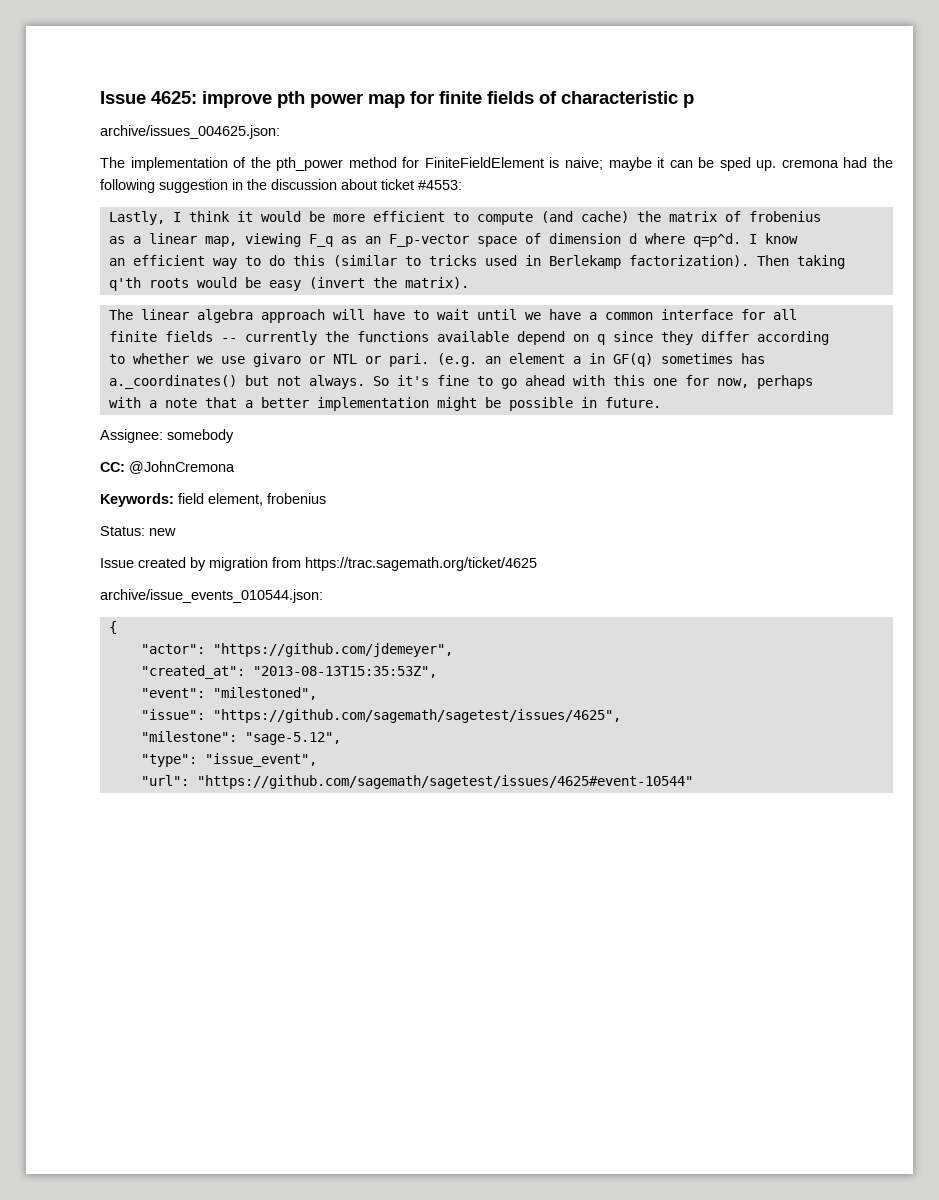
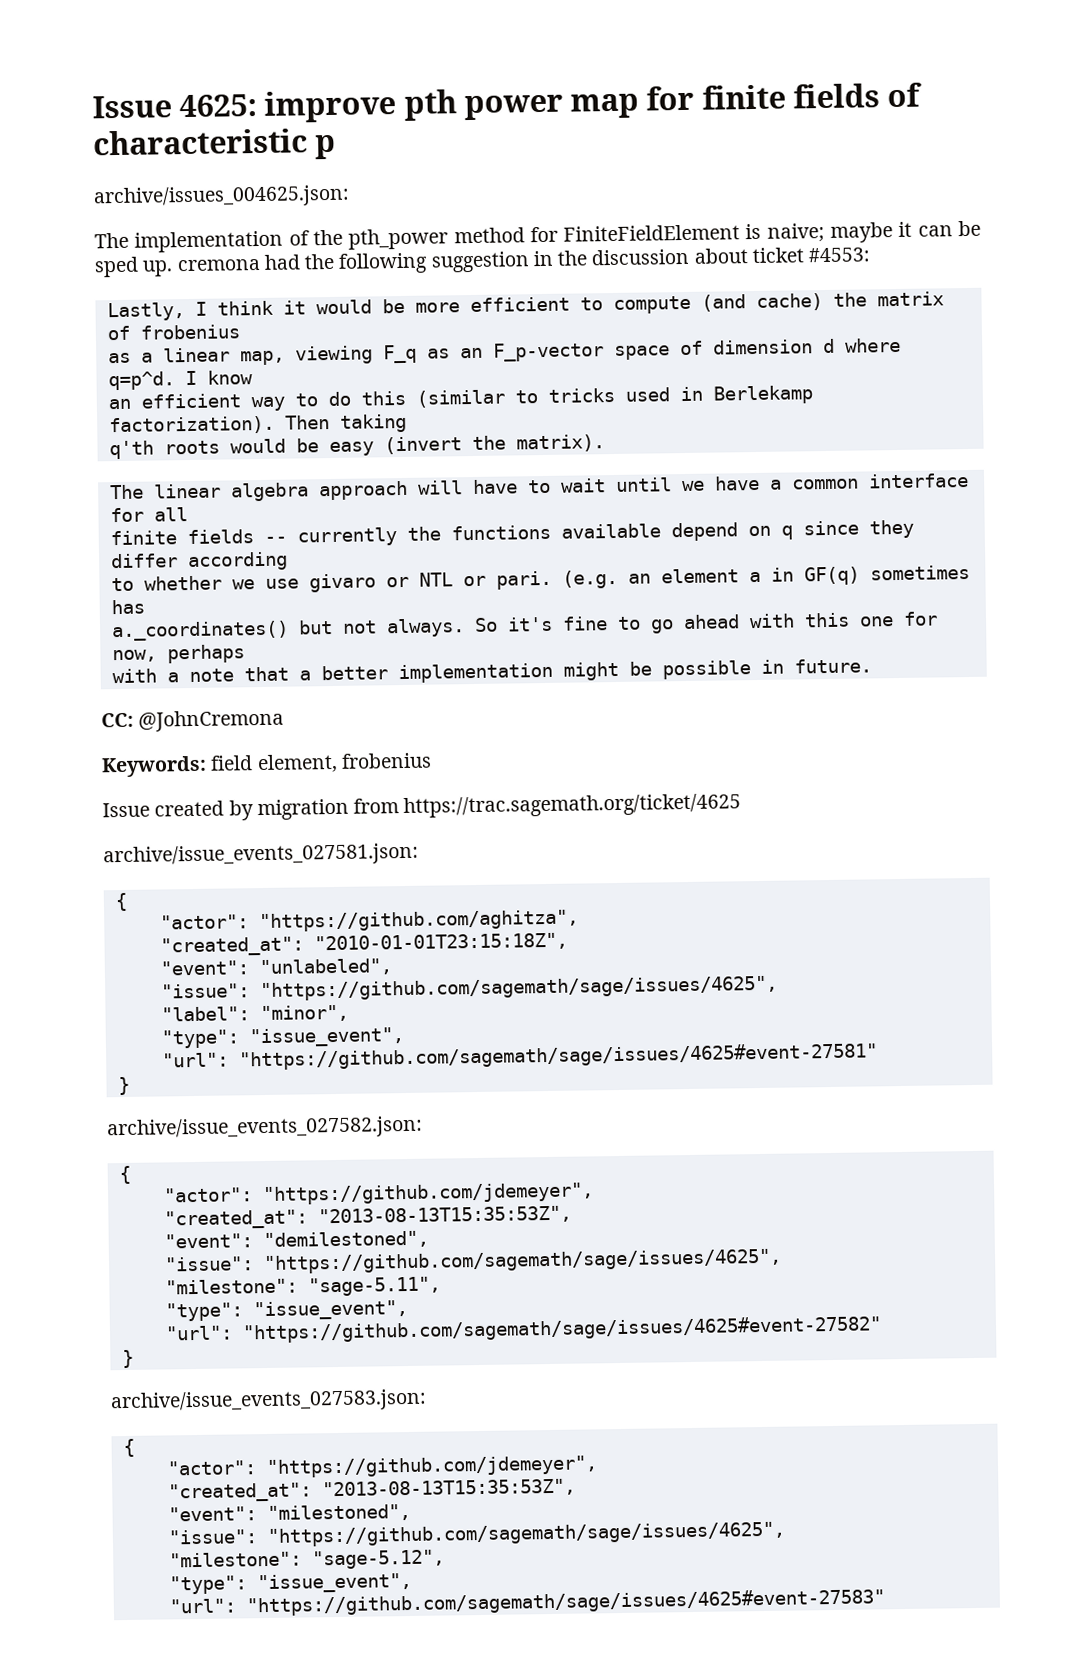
- Assignee: somebody
- Status: new
- archive/issue_events_010544.json:
+ archive/issue_events_027581.json:
+ {
+ "actor": "https://github.com/aghitza",
+ "created_at": "2010-01-01T23:15:18Z",
+ "event": "unlabeled",
+ "issue": "https://github.com/sagemath/sage/issues/4625",
+ "label": "minor",
+ "type": "issue_event",
+ "url": "https://github.com/sagemath/sage/issues/4625#event-27581"
+ }
+ archive/issue_events_027582.json:
+ {
+ "actor": "https://github.com/jdemeyer",
+ "created_at": "2013-08-13T15:35:53Z",
+ "event": "demilestoned",
+ "issue": "https://github.com/sagemath/sage/issues/4625",
+ "milestone": "sage-5.11",
+ "type": "issue_event",
+ "url": "https://github.com/sagemath/sage/issues/4625#event-27582"
+ }
+ archive/issue_events_027583.json:
  "event": "milestoned",
- "issue": "https://github.com/sagemath/sagetest/issues/4625",
+ "issue": "https://github.com/sagemath/sage/issues/4625",
- "url": "https://github.com/sagemath/sagetest/issues/4625#event-10544"
+ "url": "https://github.com/sagemath/sage/issues/4625#event-27583"

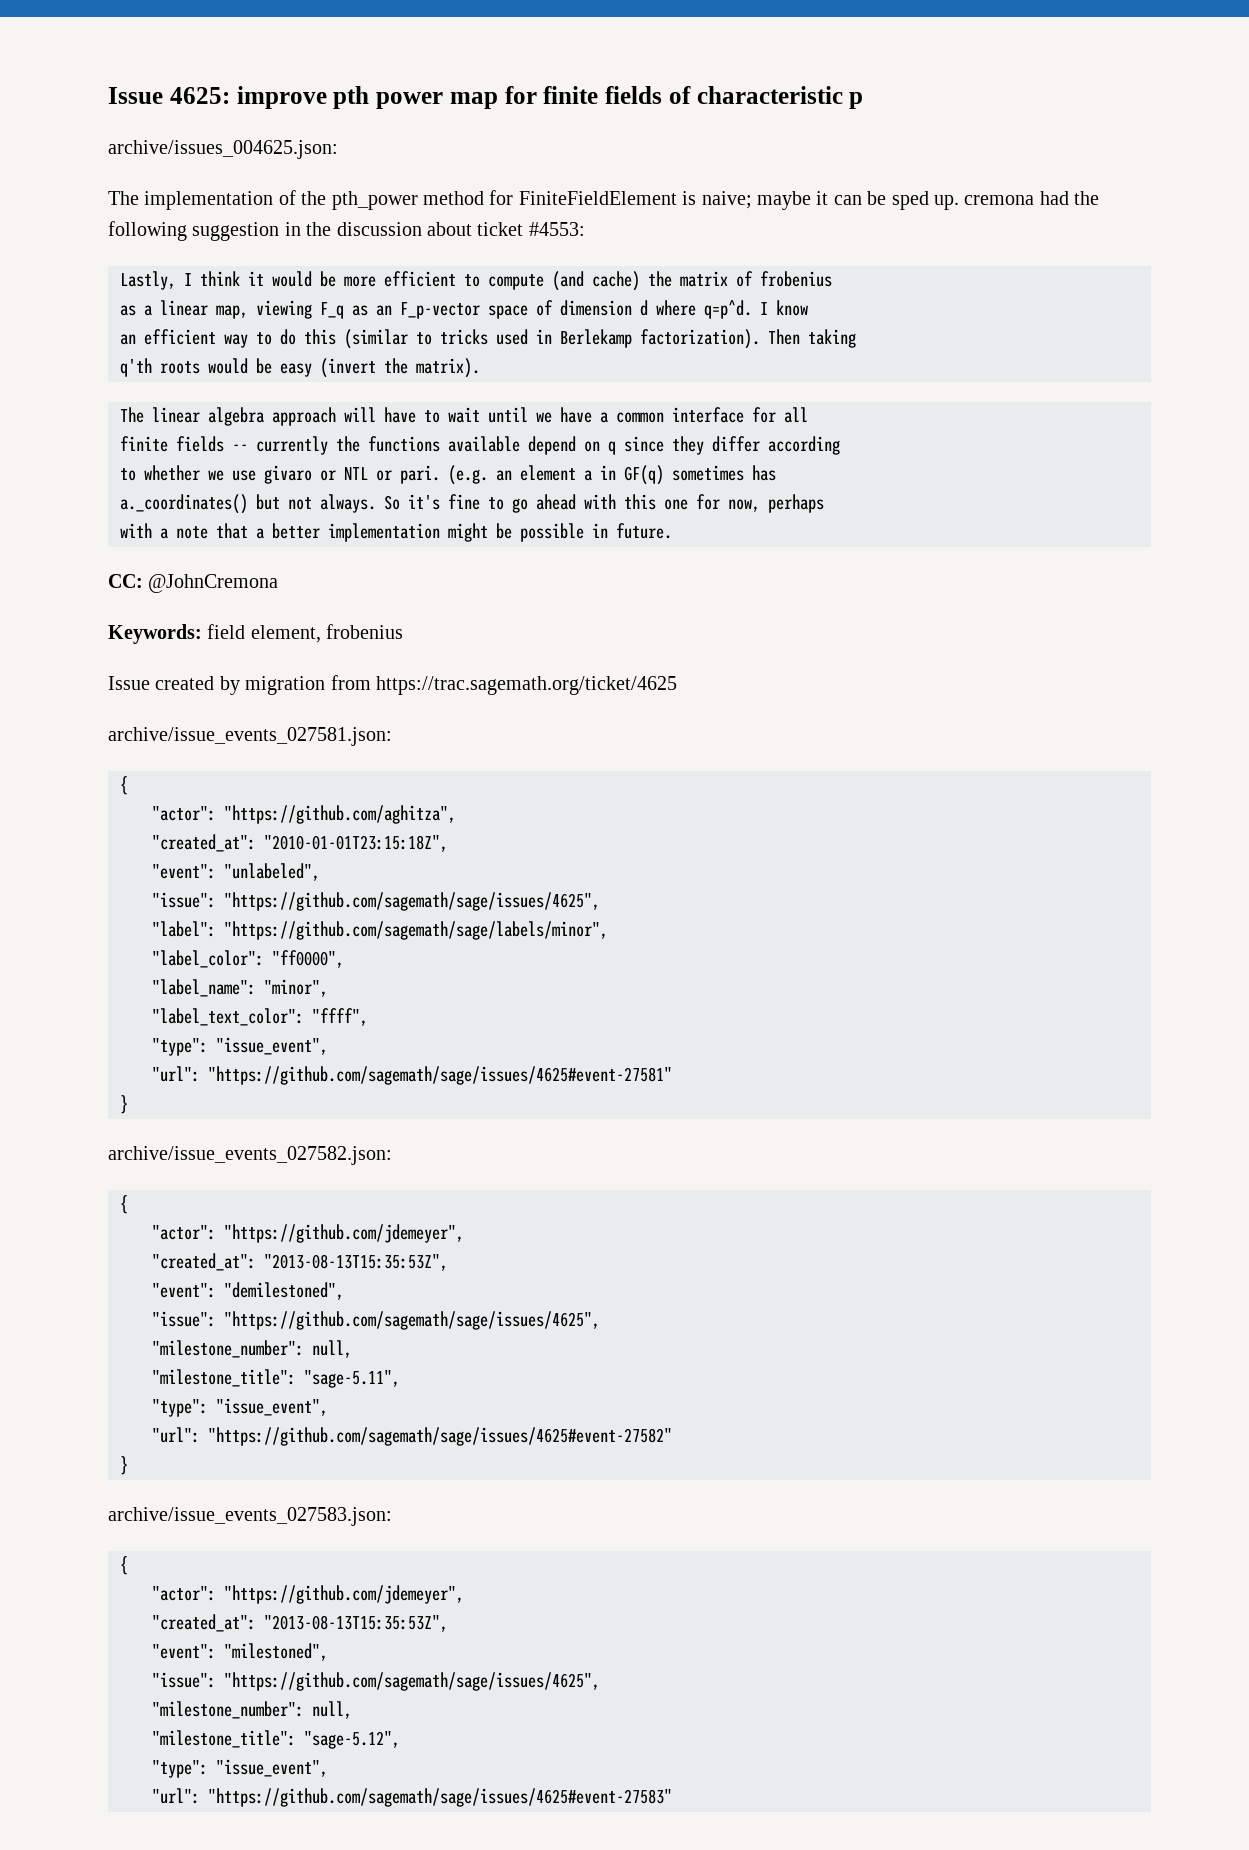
- "label": "minor",
+ "label": "https://github.com/sagemath/sage/labels/minor",
+ "label_color": "ff0000",
+ "label_name": "minor",
+ "label_text_color": "ffff",
  "event": "demilestoned",
  "issue": "https://github.com/sagemath/sage/issues/4625",
- "milestone": "sage-5.11",
+ "milestone_number": null,
+ "milestone_title": "sage-5.11",
  "event": "milestoned",
  "issue": "https://github.com/sagemath/sage/issues/4625",
- "milestone": "sage-5.12",
+ "milestone_number": null,
+ "milestone_title": "sage-5.12",

